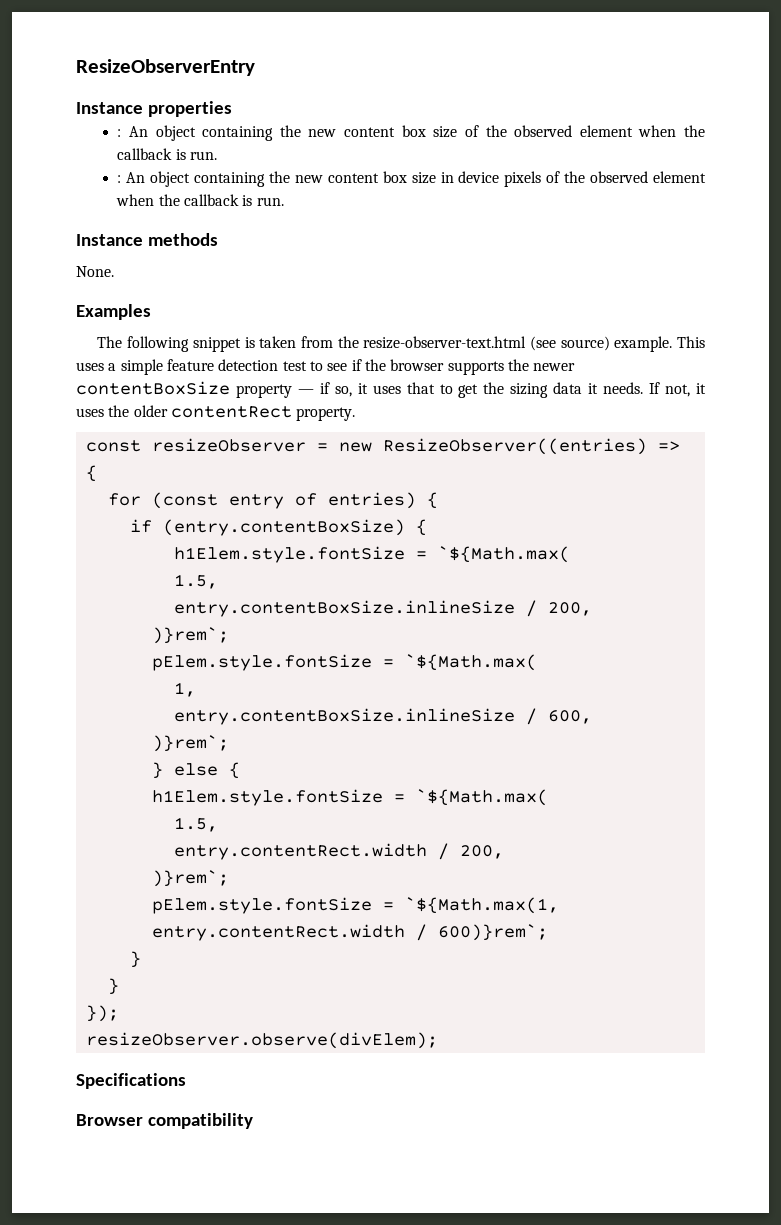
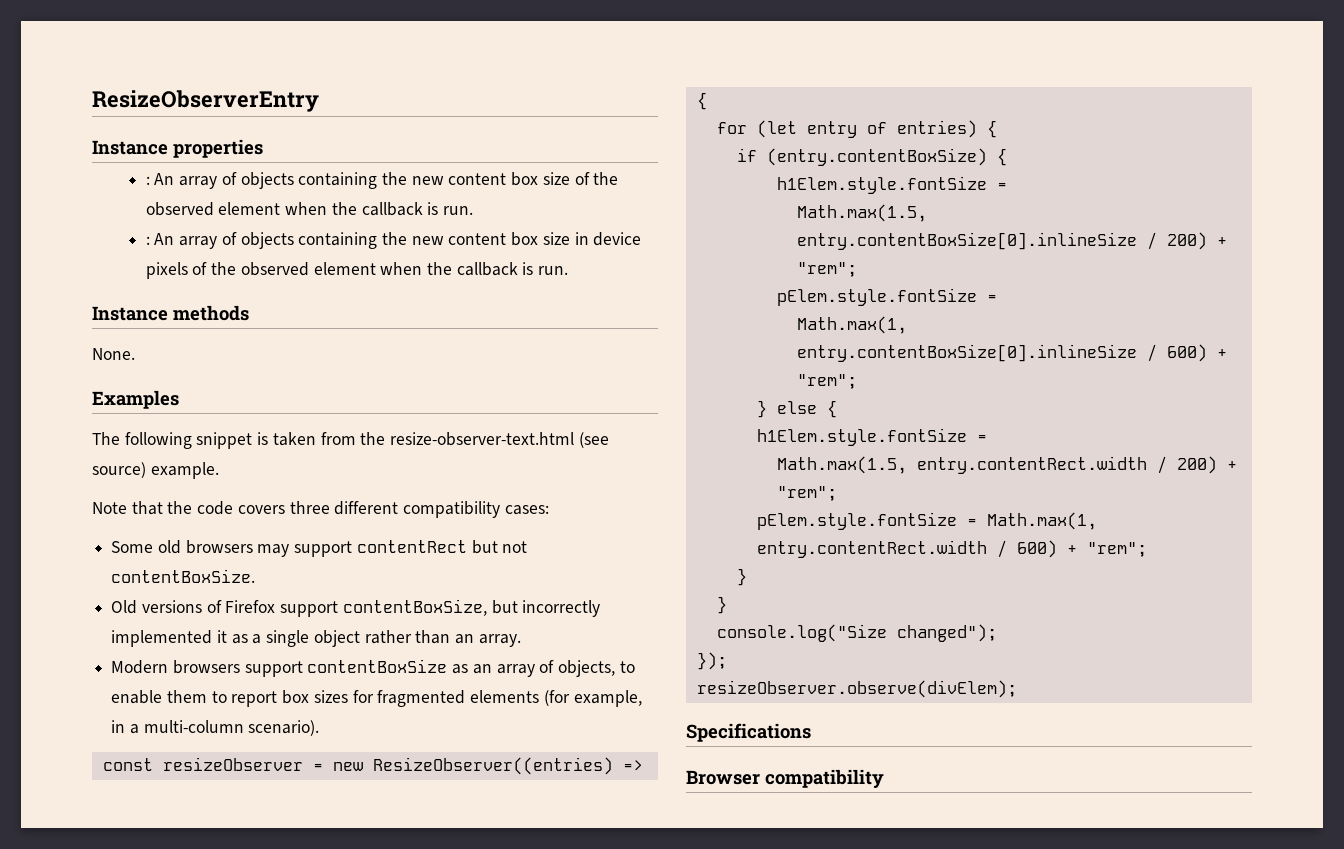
- : An object containing the new content box size of the observed element when the callback is run.
+ : An array of objects containing the new content box size of the observed element when the callback is run.
- : An object containing the new content box size in device pixels of the observed element when the callback is run.
+ : An array of objects containing the new content box size in device pixels of the observed element when the callback is run.
- The following snippet is taken from the resize-observer-text.html (see source) example. This uses a simple feature detection test to see if the browser supports the newer contentBoxSize property — if so, it uses that to get the sizing data it needs. If not, it uses the older contentRect property.
+ The following snippet is taken from the resize-observer-text.html (see source) example.
+ Note that the code covers three different compatibility cases:
+ Some old browsers may support contentRect but not contentBoxSize.
+ Old versions of Firefox support contentBoxSize, but incorrectly implemented it as a single object rather than an array.
+ Modern browsers support contentBoxSize as an array of objects, to enable them to report box sizes for fragmented elements (for example, in a multi-column scenario).
- for (const entry of entries) {
+ for (let entry of entries) {
  if (entry.contentBoxSize) {
- h1Elem.style.fontSize = `${Math.max(
- 1.5,
- entry.contentBoxSize.inlineSize / 200,
- )}rem`;
- pElem.style.fontSize = `${Math.max(
- 1,
- entry.contentBoxSize.inlineSize / 600,
- )}rem`;
+ h1Elem.style.fontSize =
+ Math.max(1.5, entry.contentBoxSize[0].inlineSize / 200) + "rem";
+ pElem.style.fontSize =
+ Math.max(1, entry.contentBoxSize[0].inlineSize / 600) + "rem";
  } else {
- h1Elem.style.fontSize = `${Math.max(
- 1.5,
- entry.contentRect.width / 200,
- )}rem`;
- pElem.style.fontSize = `${Math.max(1, entry.contentRect.width / 600)}rem`;
+ h1Elem.style.fontSize =
+ Math.max(1.5, entry.contentRect.width / 200) + "rem";
+ pElem.style.fontSize = Math.max(1, entry.contentRect.width / 600) + "rem";
+ console.log("Size changed");

